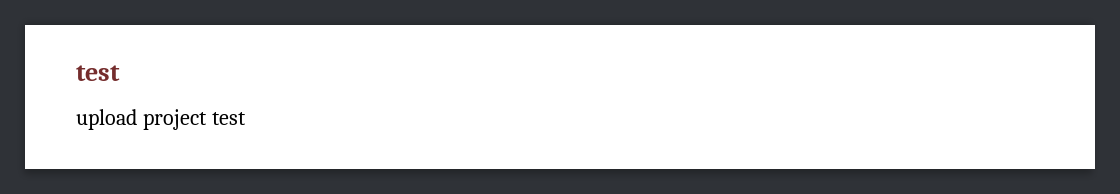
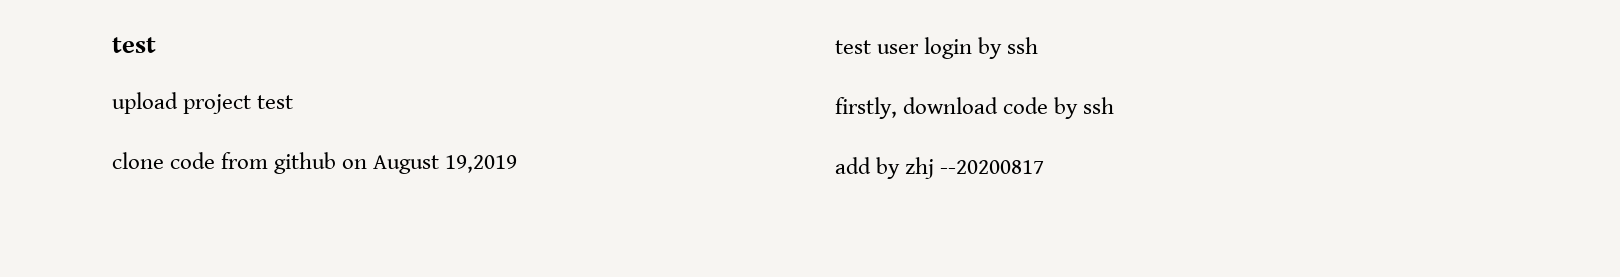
+ clone code from github on August 19,2019
+ test user login by ssh
+ firstly, download code by ssh
+ add by zhj --20200817

